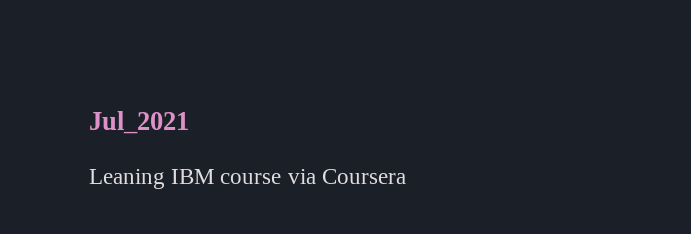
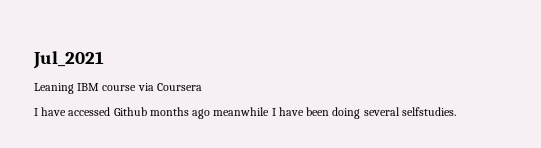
+ I have accessed Github months ago meanwhile I have been doing several selfstudies.

